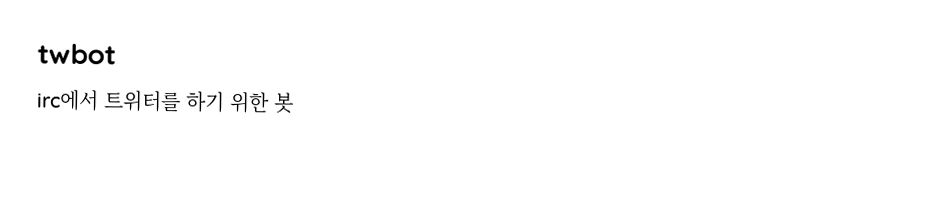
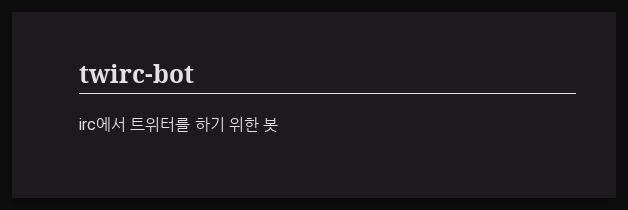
- twbot
+ twirc-bot

